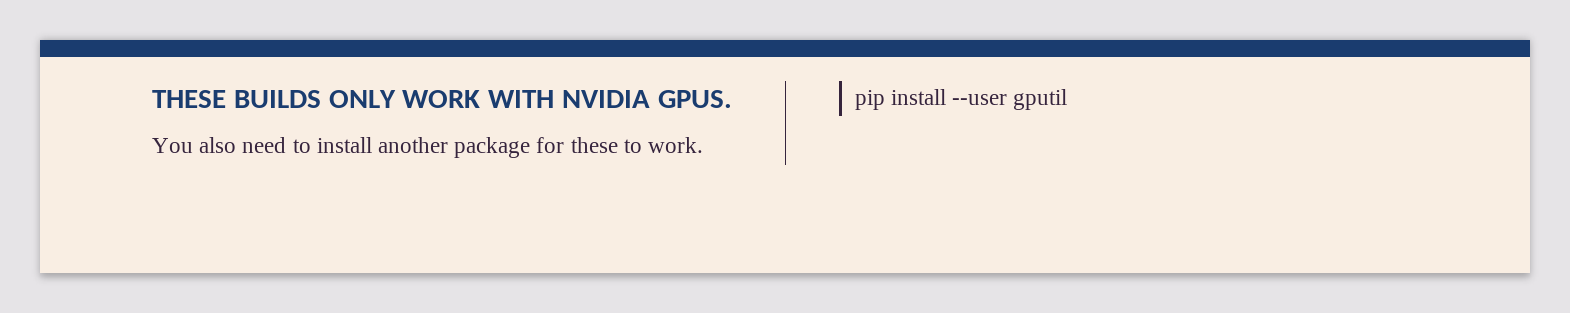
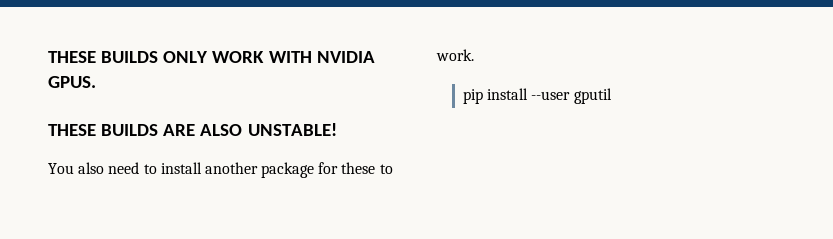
+ THESE BUILDS ARE ALSO UNSTABLE!

